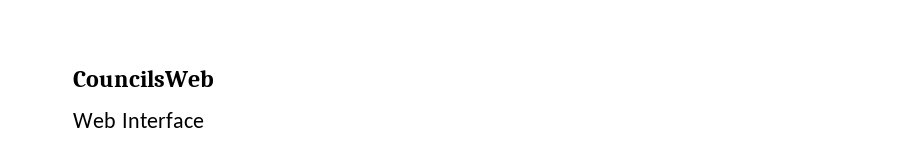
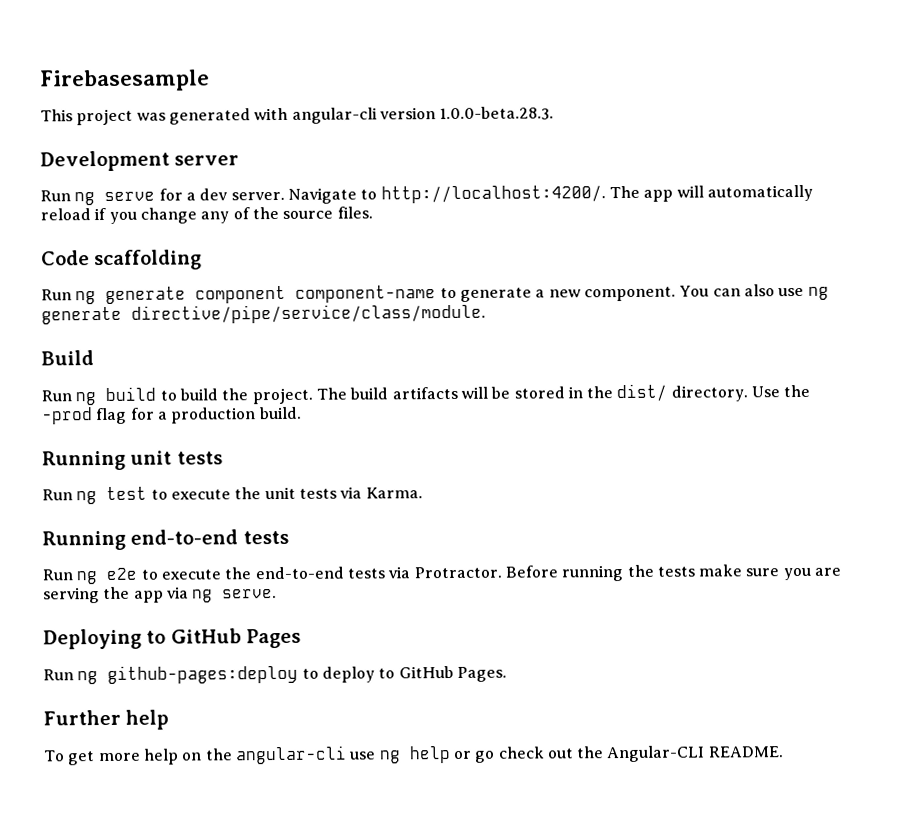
- CouncilsWeb
- Web Interface
+ Firebasesample
+ This project was generated with angular-cli version 1.0.0-beta.28.3.
+ Development server
+ Run ng serve for a dev server. Navigate to http://localhost:4200/. The app will automatically reload if you change any of the source files.
+ Code scaffolding
+ Run ng generate component component-name to generate a new component. You can also use ng generate directive/pipe/service/class/module.
+ Build
+ Run ng build to build the project. The build artifacts will be stored in the dist/ directory. Use the -prod flag for a production build.
+ Running unit tests
+ Run ng test to execute the unit tests via Karma.
+ Running end-to-end tests
+ Run ng e2e to execute the end-to-end tests via Protractor. Before running the tests make sure you are serving the app via ng serve.
+ Deploying to GitHub Pages
+ Run ng github-pages:deploy to deploy to GitHub Pages.
+ Further help
+ To get more help on the angular-cli use ng help or go check out the Angular-CLI README.

